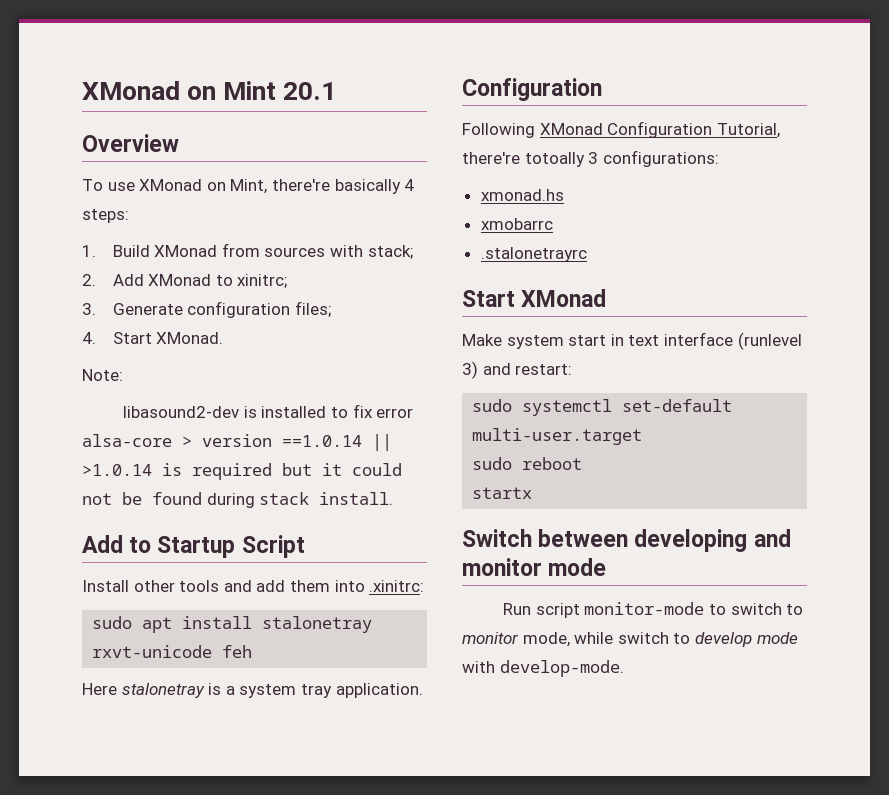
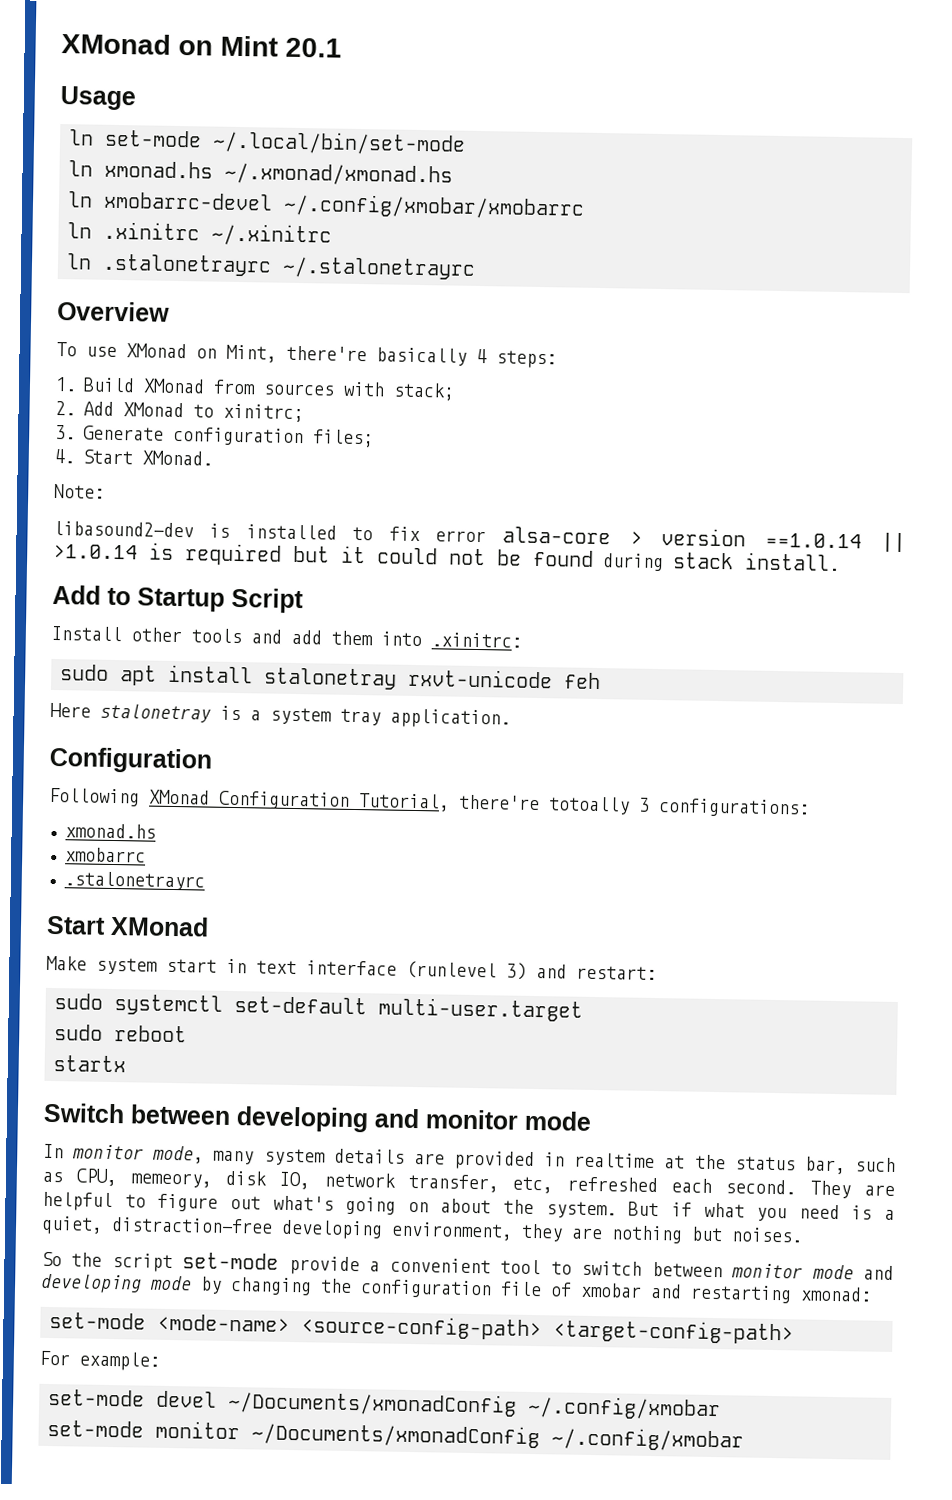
+ Usage
+ ln set-mode ~/.local/bin/set-mode
+ ln xmonad.hs ~/.xmonad/xmonad.hs
+ ln xmobarrc-devel ~/.config/xmobar/xmobarrc
+ ln .xinitrc ~/.xinitrc
+ ln .stalonetrayrc ~/.stalonetrayrc
- Run script monitor-mode to switch to monitor mode, while switch to develop mode with develop-mode.
+ In monitor mode, many system details are provided in realtime at the status bar, such as CPU, memeory, disk IO, network transfer, etc, refreshed each second. They are helpful to figure out what's going on about the system. But if what you need is a quiet, distraction-free developing environment, they are nothing but noises.
+ So the script set-mode provide a convenient tool to switch between monitor mode and developing mode by changing the configuration file of xmobar and restarting xmonad:
+ set-mode <mode-name> <source-config-path> <target-config-path>
+ For example:
+ set-mode devel ~/Documents/xmonadConfig ~/.config/xmobar
+ set-mode monitor ~/Documents/xmonadConfig ~/.config/xmobar

